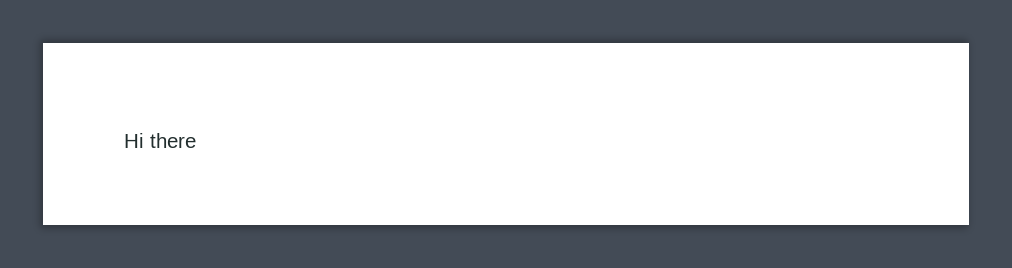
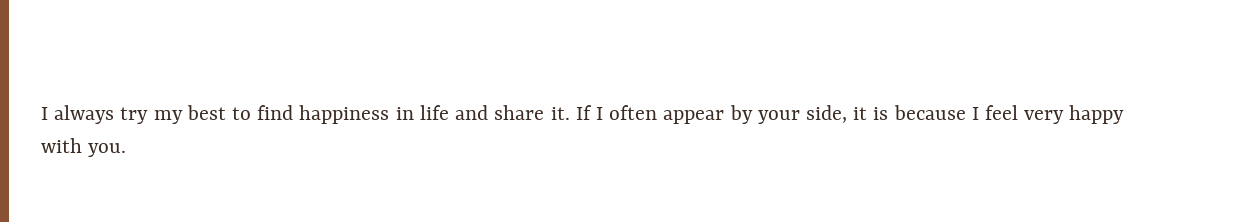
- Hi there
+ I always try my best to find happiness in life and share it. If I often appear by your side, it is because I feel very happy with you.

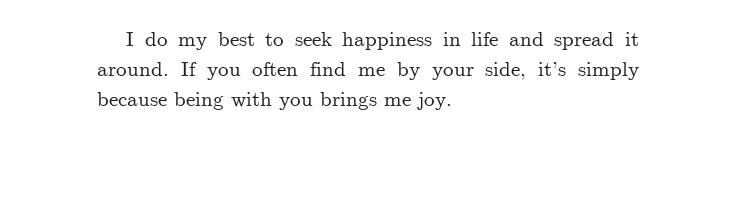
- I always try my best to find happiness in life and share it. If I often appear by your side, it is because I feel very happy with you.
+ I do my best to seek happiness in life and spread it around. If you often find me by your side, it’s simply because being with you brings me joy.

